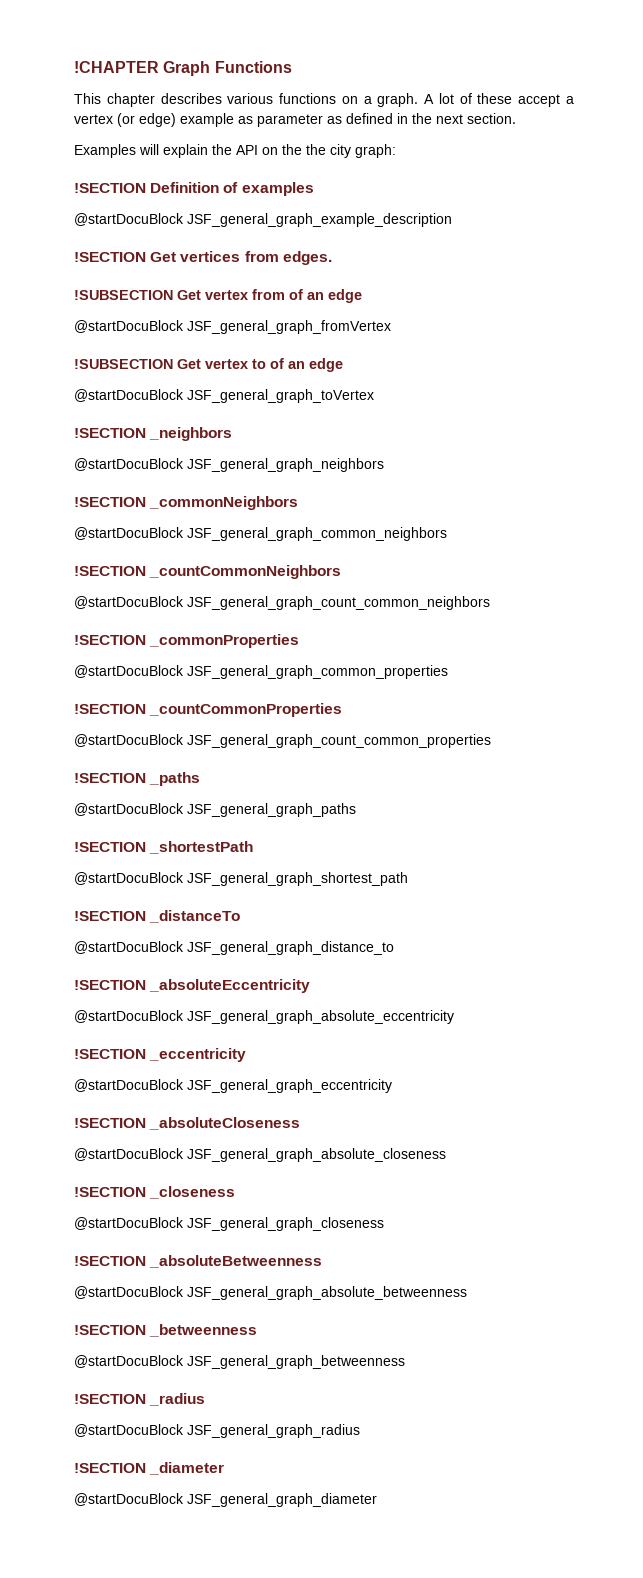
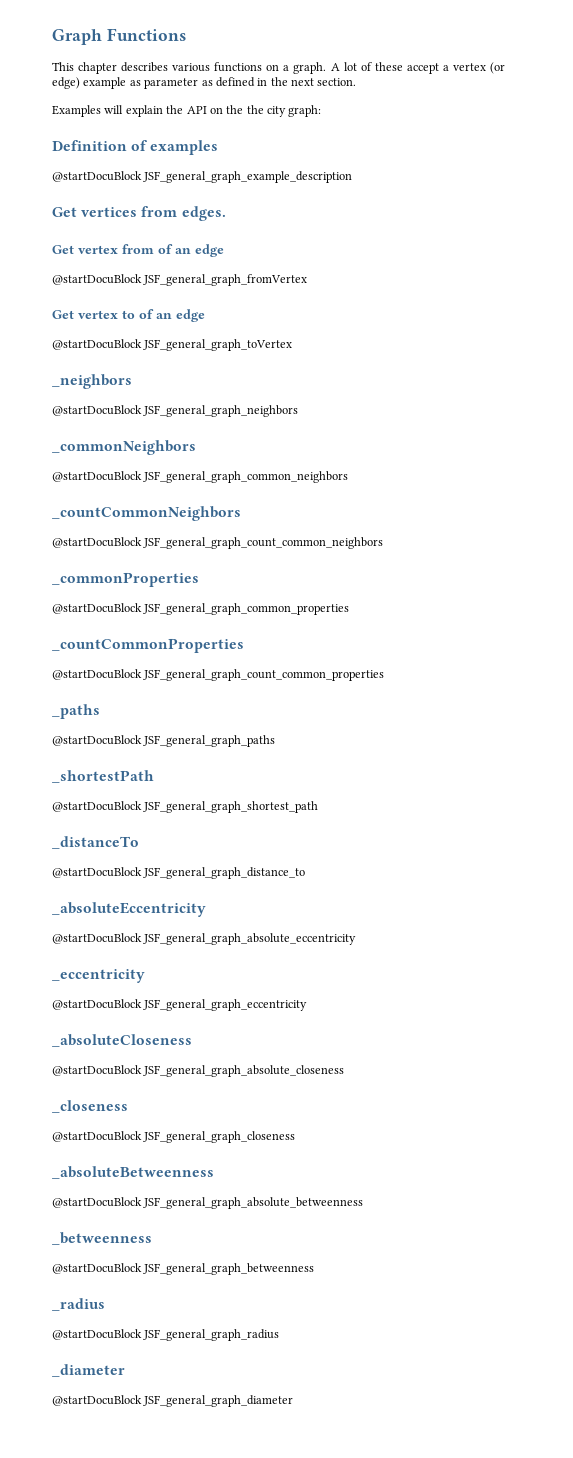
- !CHAPTER Graph Functions
+ Graph Functions
- !SECTION Definition of examples
+ Definition of examples
- !SECTION Get vertices from edges.
+ Get vertices from edges.
- !SUBSECTION Get vertex from of an edge
+ Get vertex from of an edge
- !SUBSECTION Get vertex to of an edge
+ Get vertex to of an edge
- !SECTION _neighbors
+ _neighbors
- !SECTION _commonNeighbors
+ _commonNeighbors
- !SECTION _countCommonNeighbors
+ _countCommonNeighbors
- !SECTION _commonProperties
+ _commonProperties
- !SECTION _countCommonProperties
+ _countCommonProperties
- !SECTION _paths
+ _paths
- !SECTION _shortestPath
+ _shortestPath
- !SECTION _distanceTo
+ _distanceTo
- !SECTION _absoluteEccentricity
+ _absoluteEccentricity
- !SECTION _eccentricity
+ _eccentricity
- !SECTION _absoluteCloseness
+ _absoluteCloseness
- !SECTION _closeness
+ _closeness
- !SECTION _absoluteBetweenness
+ _absoluteBetweenness
- !SECTION _betweenness
+ _betweenness
- !SECTION _radius
+ _radius
- !SECTION _diameter
+ _diameter

